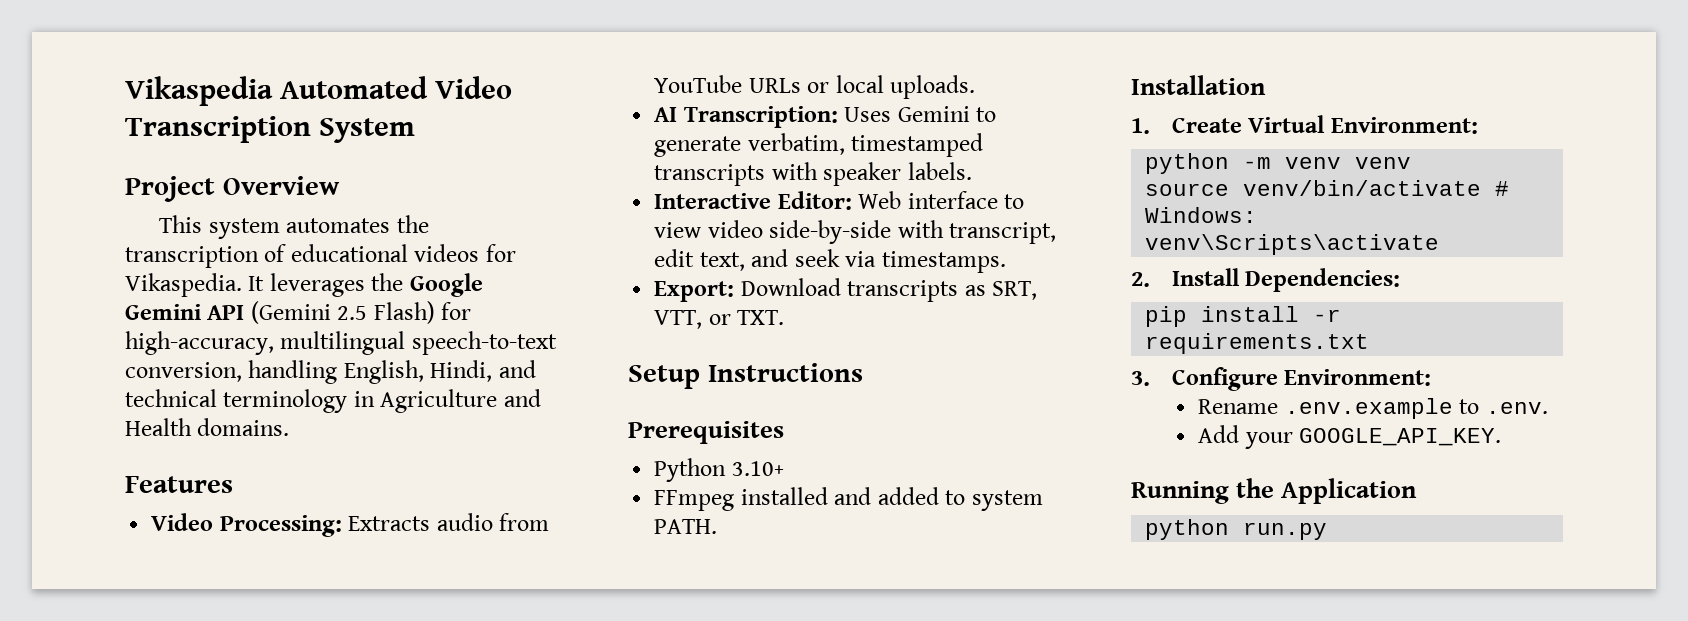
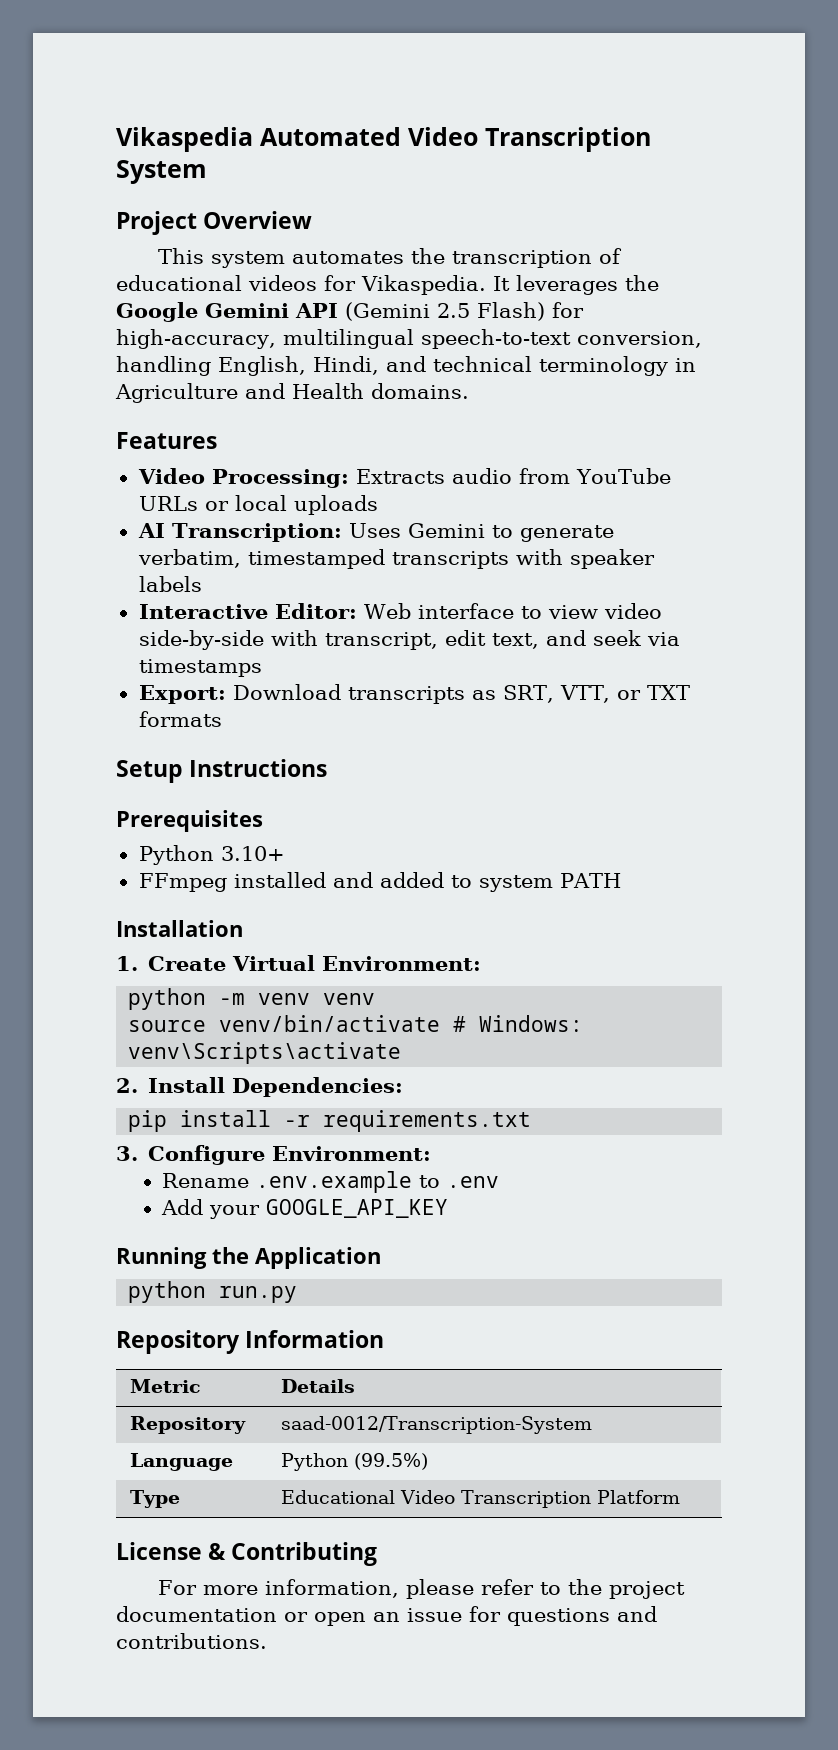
- Video Processing: Extracts audio from YouTube URLs or local uploads.
+ Video Processing: Extracts audio from YouTube URLs or local uploads
- AI Transcription: Uses Gemini to generate verbatim, timestamped transcripts with speaker labels.
+ AI Transcription: Uses Gemini to generate verbatim, timestamped transcripts with speaker labels
- Interactive Editor: Web interface to view video side-by-side with transcript, edit text, and seek via timestamps.
+ Interactive Editor: Web interface to view video side-by-side with transcript, edit text, and seek via timestamps
- Export: Download transcripts as SRT, VTT, or TXT.
+ Export: Download transcripts as SRT, VTT, or TXT formats
- FFmpeg installed and added to system PATH.
+ FFmpeg installed and added to system PATH
- Rename .env.example to .env.
+ Rename .env.example to .env
- Add your GOOGLE_API_KEY.
+ Add your GOOGLE_API_KEY
+ Repository Information
+ Metric | Details
+ Repository | saad-0012/Transcription-System
+ Language | Python (99.5%)
+ Type | Educational Video Transcription Platform
+ License & Contributing
+ For more information, please refer to the project documentation or open an issue for questions and contributions.

